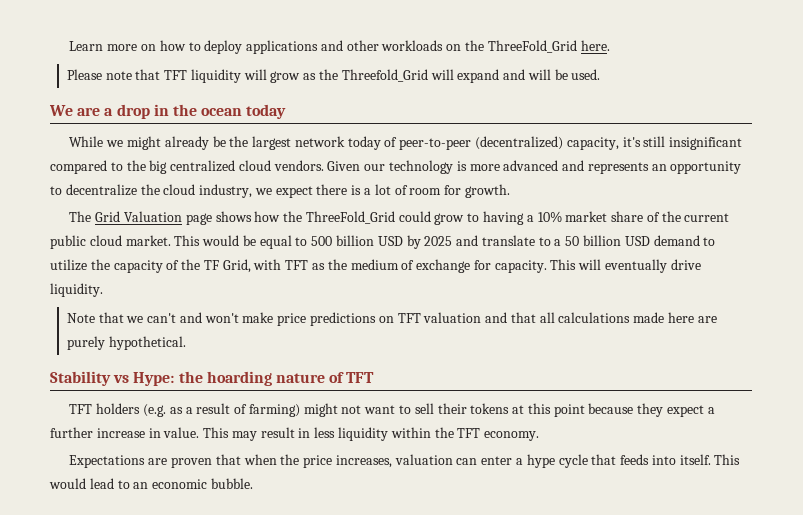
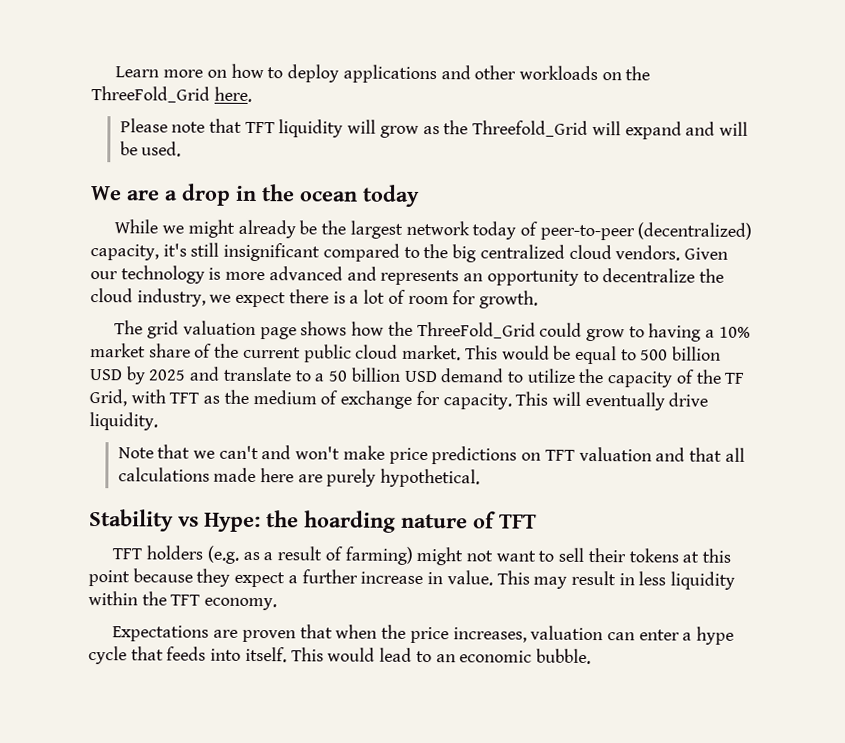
- The Grid Valuation page shows how the ThreeFold_Grid could grow to having a 10% market share of the current public cloud market.
+ The grid valuation page shows how the ThreeFold_Grid could grow to having a 10% market share of the current public cloud market.

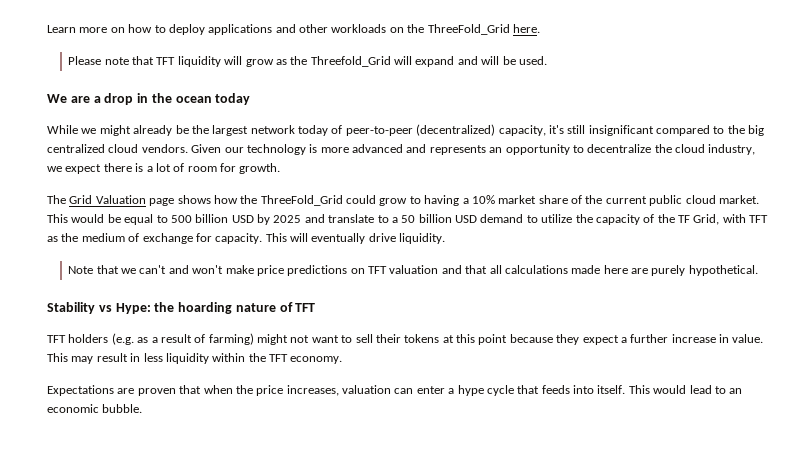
- The grid valuation page shows how the ThreeFold_Grid could grow to having a 10% market share of the current public cloud market.
+ The Grid Valuation page shows how the ThreeFold_Grid could grow to having a 10% market share of the current public cloud market.

